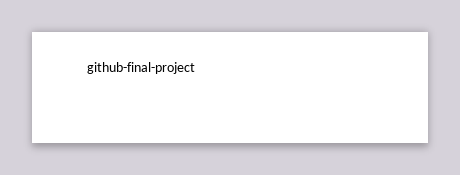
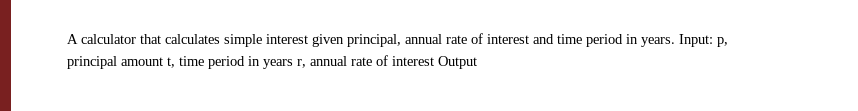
- github-final-project
+ A calculator that calculates simple interest given principal, annual rate of interest and time period in years. Input: p, principal amount t, time period in years r, annual rate of interest Output

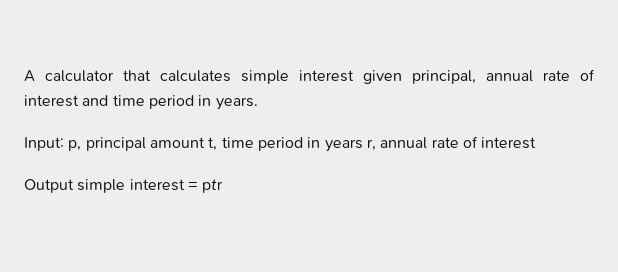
- A calculator that calculates simple interest given principal, annual rate of interest and time period in years. Input: p, principal amount t, time period in years r, annual rate of interest Output
+ A calculator that calculates simple interest given principal, annual rate of interest and time period in years.
+ Input: p, principal amount t, time period in years r, annual rate of interest
+ Output simple interest = ptr

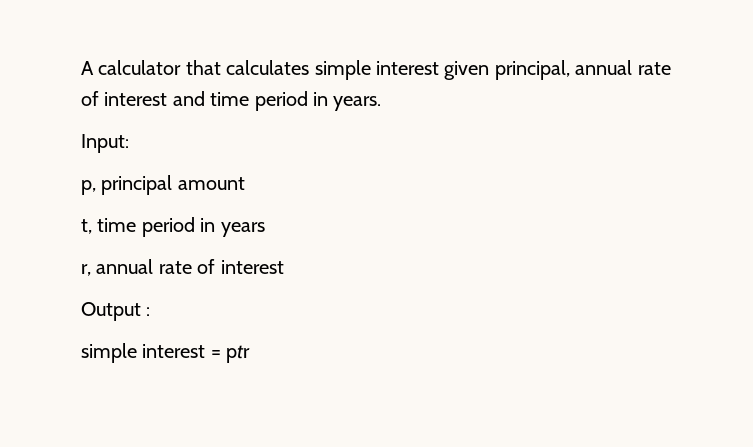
- Input: p, principal amount t, time period in years r, annual rate of interest
+ Input:
+ p, principal amount
+ t, time period in years
+ r, annual rate of interest
- Output simple interest = ptr
+ Output :
+ simple interest = ptr

